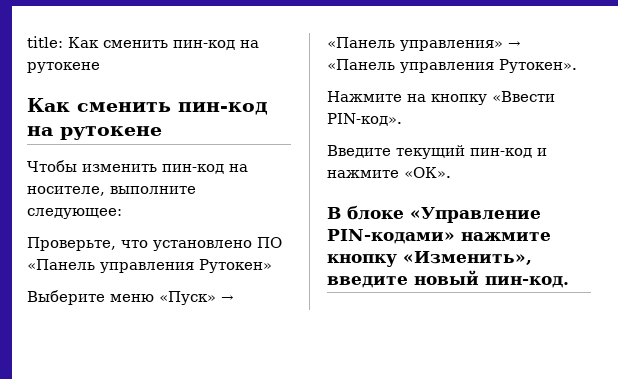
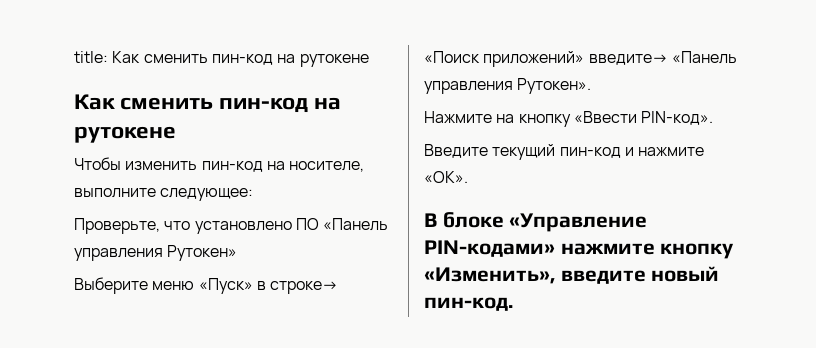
- Выберите меню «Пуск» → «Панель управления» → «Панель управления Рутокен».
+ Выберите меню «Пуск» в строке→ «Поиск приложений» введите→ «Панель управления Рутокен».

